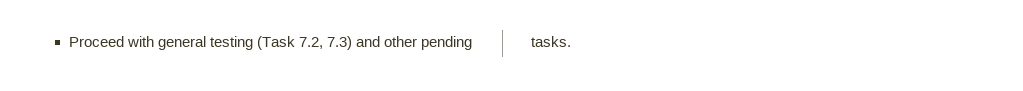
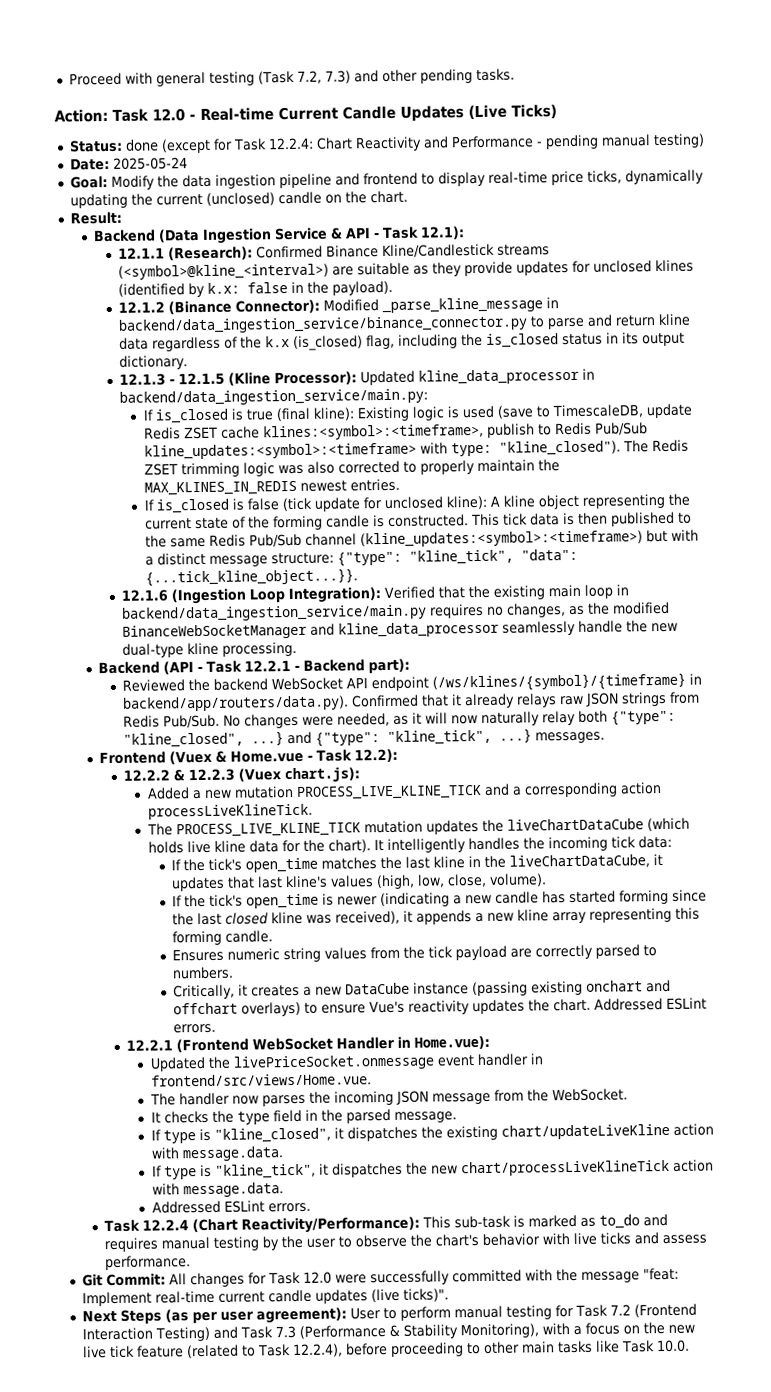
+ Action: Task 12.0 - Real-time Current Candle Updates (Live Ticks)
+ Status: done (except for Task 12.2.4: Chart Reactivity and Performance - pending manual testing)
+ Date: 2025-05-24
+ Goal: Modify the data ingestion pipeline and frontend to display real-time price ticks, dynamically updating the current (unclosed) candle on the chart.
+ Result:
+ Backend (Data Ingestion Service & API - Task 12.1):
+ 12.1.1 (Research): Confirmed Binance Kline/Candlestick streams (<symbol>@kline_<interval>) are suitable as they provide updates for unclosed klines (identified by k.x: false in the payload).
+ 12.1.2 (Binance Connector): Modified _parse_kline_message in backend/data_ingestion_service/binance_connector.py to parse and return kline data regardless of the k.x (is_closed) flag, including the is_closed status in its output dictionary.
+ 12.1.3 - 12.1.5 (Kline Processor): Updated kline_data_processor in backend/data_ingestion_service/main.py:
+ If is_closed is true (final kline): Existing logic is used (save to TimescaleDB, update Redis ZSET cache klines:<symbol>:<timeframe>, publish to Redis Pub/Sub kline_updates:<symbol>:<timeframe> with type: "kline_closed"). The Redis ZSET trimming logic was also corrected to properly maintain the MAX_KLINES_IN_REDIS newest entries.
+ If is_closed is false (tick update for unclosed kline): A kline object representing the current state of the forming candle is constructed. This tick data is then published to the same Redis Pub/Sub channel (kline_updates:<symbol>:<timeframe>) but with a distinct message structure: {"type": "kline_tick", "data": {...tick_kline_object...}}.
+ 12.1.6 (Ingestion Loop Integration): Verified that the existing main loop in backend/data_ingestion_service/main.py requires no changes, as the modified BinanceWebSocketManager and kline_data_processor seamlessly handle the new dual-type kline processing.
+ Backend (API - Task 12.2.1 - Backend part):
+ Reviewed the backend WebSocket API endpoint (/ws/klines/{symbol}/{timeframe} in backend/app/routers/data.py). Confirmed that it already relays raw JSON strings from Redis Pub/Sub. No changes were needed, as it will now naturally relay both {"type": "kline_closed", ...} and {"type": "kline_tick", ...} messages.
+ Frontend (Vuex & Home.vue - Task 12.2):
+ 12.2.2 & 12.2.3 (Vuex chart.js):
+ Added a new mutation PROCESS_LIVE_KLINE_TICK and a corresponding action processLiveKlineTick.
+ The PROCESS_LIVE_KLINE_TICK mutation updates the liveChartDataCube (which holds live kline data for the chart). It intelligently handles the incoming tick data:
+ If the tick's open_time matches the last kline in the liveChartDataCube, it updates that last kline's values (high, low, close, volume).
+ If the tick's open_time is newer (indicating a new candle has started forming since the last closed kline was received), it appends a new kline array representing this forming candle.
+ Ensures numeric string values from the tick payload are correctly parsed to numbers.
+ Critically, it creates a new DataCube instance (passing existing onchart and offchart overlays) to ensure Vue's reactivity updates the chart. Addressed ESLint errors.
+ 12.2.1 (Frontend WebSocket Handler in Home.vue):
+ Updated the livePriceSocket.onmessage event handler in frontend/src/views/Home.vue.
+ The handler now parses the incoming JSON message from the WebSocket.
+ It checks the type field in the parsed message.
+ If type is "kline_closed", it dispatches the existing chart/updateLiveKline action with message.data.
+ If type is "kline_tick", it dispatches the new chart/processLiveKlineTick action with message.data.
+ Addressed ESLint errors.
+ Task 12.2.4 (Chart Reactivity/Performance): This sub-task is marked as to_do and requires manual testing by the user to observe the chart's behavior with live ticks and assess performance.
+ Git Commit: All changes for Task 12.0 were successfully committed with the message "feat: Implement real-time current candle updates (live ticks)".
+ Next Steps (as per user agreement): User to perform manual testing for Task 7.2 (Frontend Interaction Testing) and Task 7.3 (Performance & Stability Monitoring), with a focus on the new live tick feature (related to Task 12.2.4), before proceeding to other main tasks like Task 10.0.

